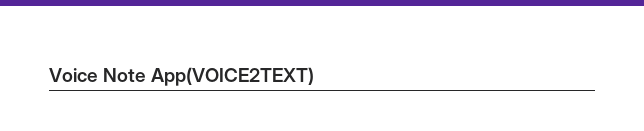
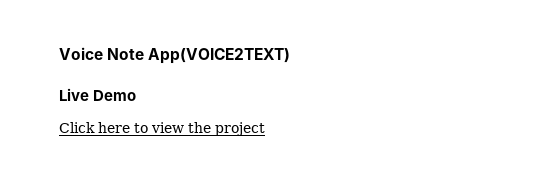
+ Live Demo
+ Click here to view the project

